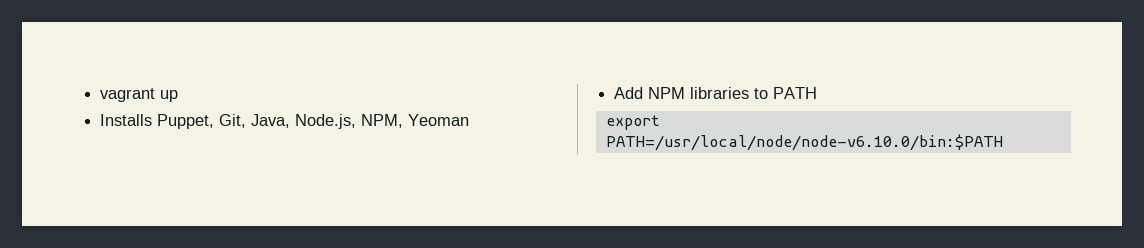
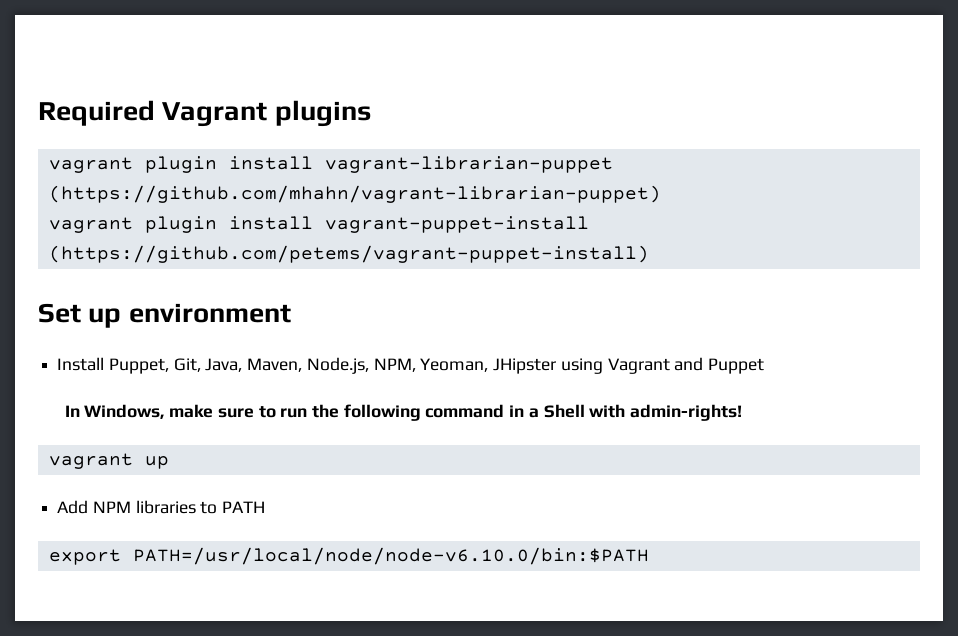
+ Required Vagrant plugins
+ vagrant plugin install vagrant-librarian-puppet (https://github.com/mhahn/vagrant-librarian-puppet)
+ vagrant plugin install vagrant-puppet-install (https://github.com/petems/vagrant-puppet-install)
+ Set up environment
+ Install Puppet, Git, Java, Maven, Node.js, NPM, Yeoman, JHipster using Vagrant and Puppet
+ In Windows, make sure to run the following command in a Shell with admin-rights!
  vagrant up
- Installs Puppet, Git, Java, Node.js, NPM, Yeoman

